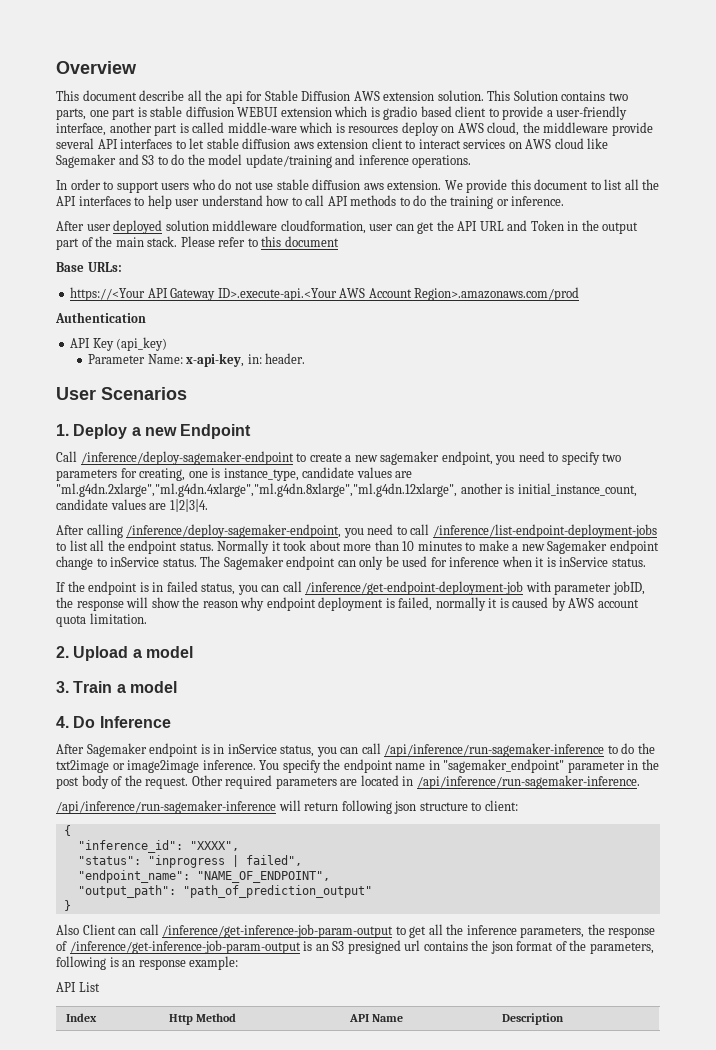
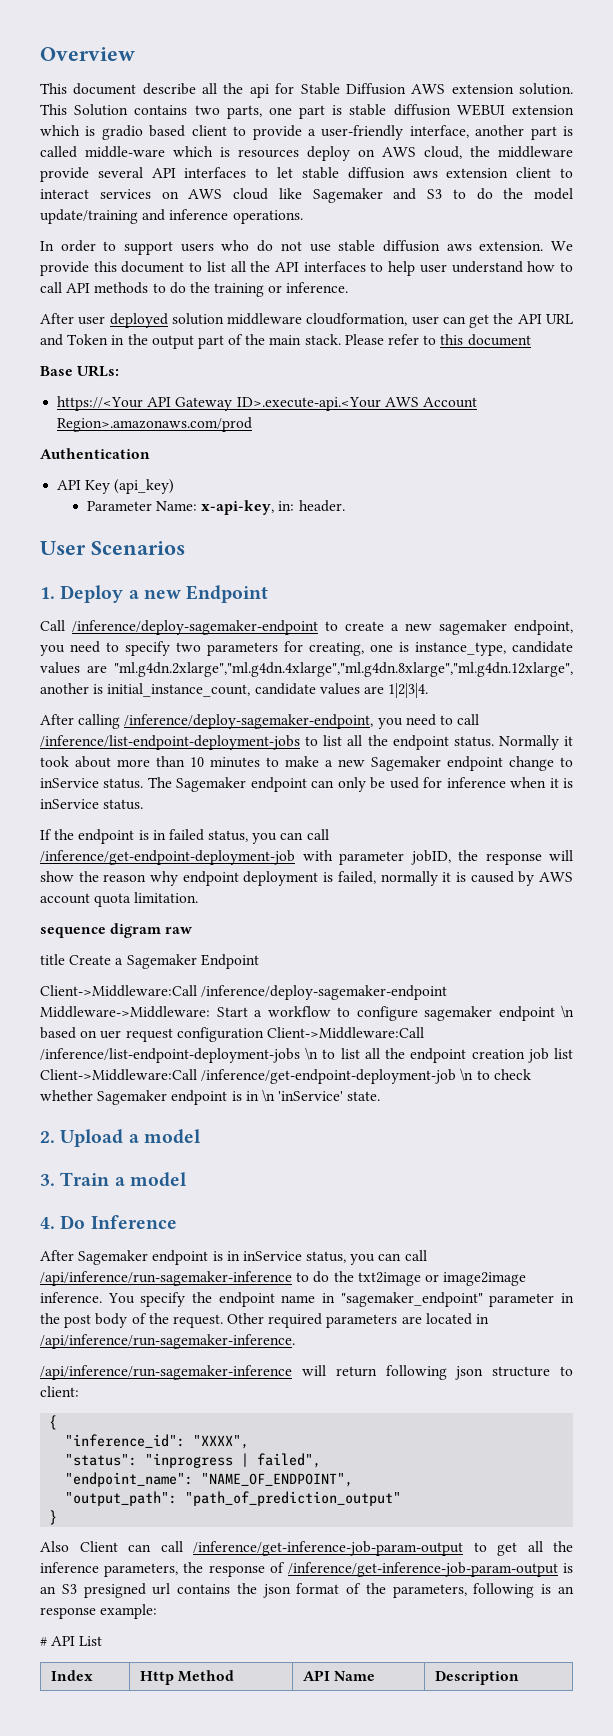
+ sequence digram raw
+ title Create a Sagemaker Endpoint
+ Client->Middleware:Call /inference/deploy-sagemaker-endpoint Middleware->Middleware: Start a workflow to configure sagemaker endpoint \n based on uer request configuration Client->Middleware:Call /inference/list-endpoint-deployment-jobs \n to list all the endpoint creation job list Client->Middleware:Call /inference/get-endpoint-deployment-job \n to check whether Sagemaker endpoint is in \n 'inService' state.
- API List
+ # API List

